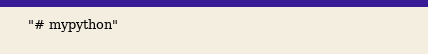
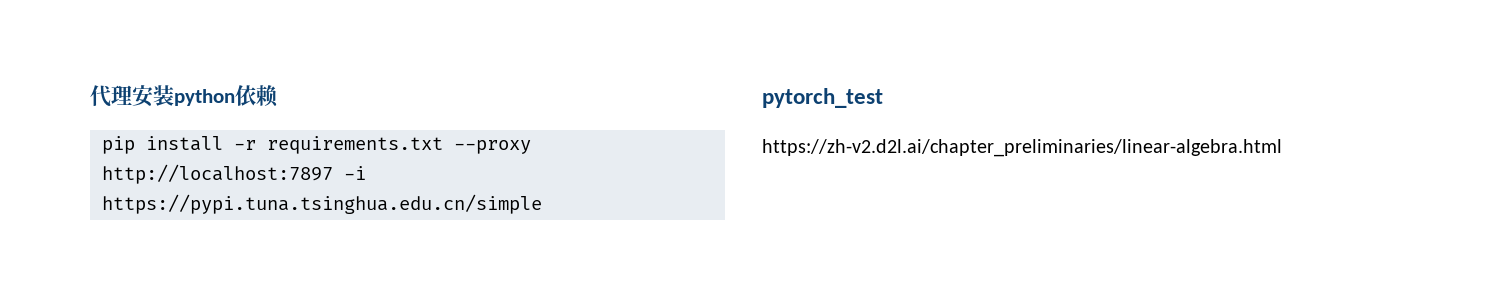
- "# mypython"
+ 代理安装python依赖
+ pip install -r requirements.txt --proxy http://localhost:7897 -i https://pypi.tuna.tsinghua.edu.cn/simple
+ pytorch_test
+ https://zh-v2.d2l.ai/chapter_preliminaries/linear-algebra.html

